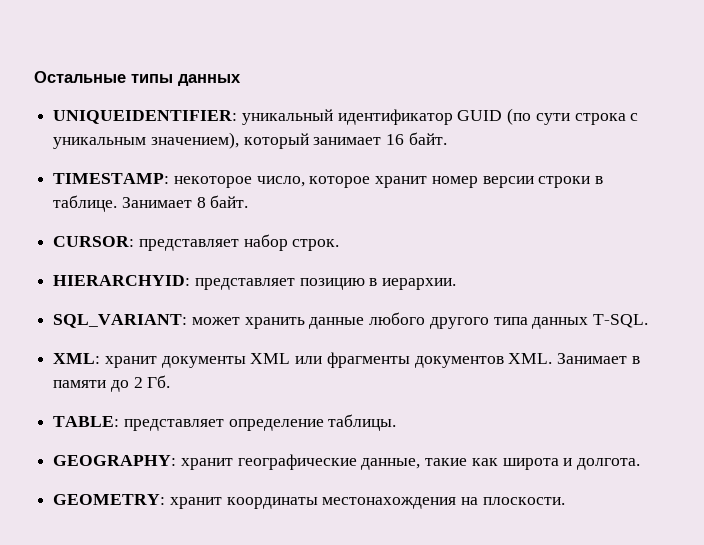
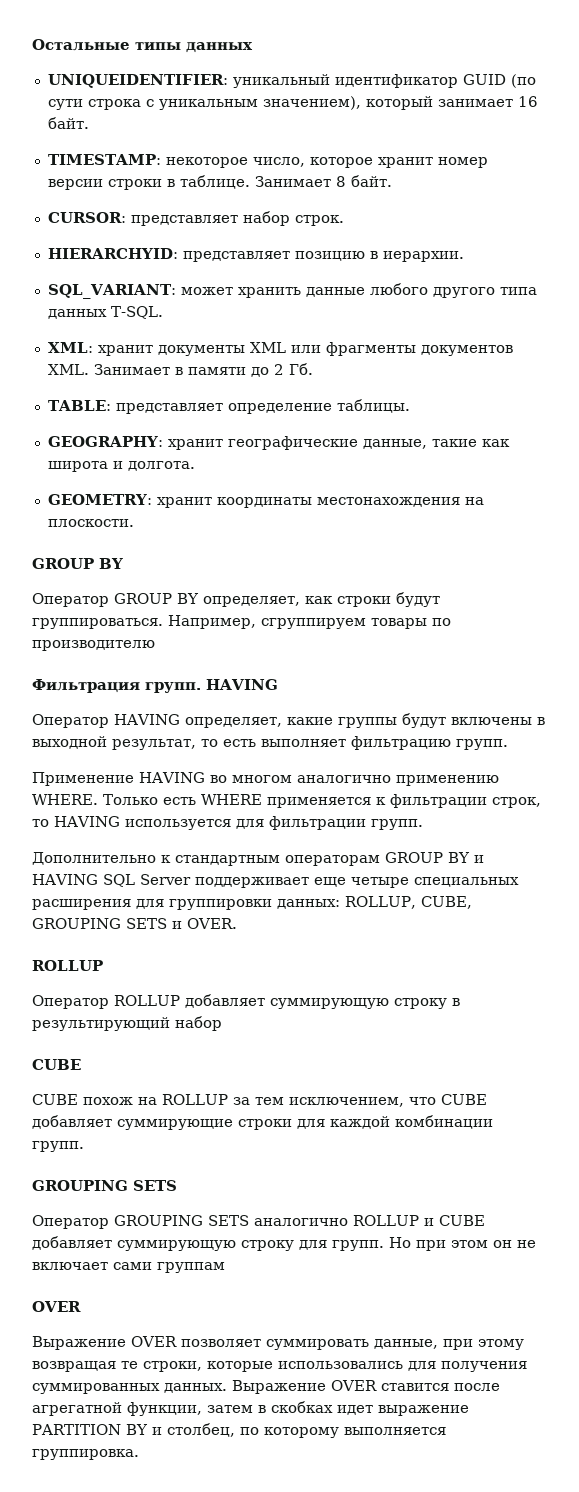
  GEOMETRY: хранит координаты местонахождения на плоскости.
+ GROUP BY
+ Оператор GROUP BY определяет, как строки будут группироваться. Например, сгруппируем товары по производителю
+ Фильтрация групп. HAVING
+ Оператор HAVING определяет, какие группы будут включены в выходной результат, то есть выполняет фильтрацию групп.
+ Применение HAVING во многом аналогично применению WHERE. Только есть WHERE применяется к фильтрации строк, то HAVING используется для фильтрации групп.
+ Дополнительно к стандартным операторам GROUP BY и HAVING SQL Server поддерживает еще четыре специальных расширения для группировки данных: ROLLUP, CUBE, GROUPING SETS и OVER.
+ ROLLUP
+ Оператор ROLLUP добавляет суммирующую строку в результирующий набор
+ CUBE
+ CUBE похож на ROLLUP за тем исключением, что CUBE добавляет суммирующие строки для каждой комбинации групп.
+ GROUPING SETS
+ Оператор GROUPING SETS аналогично ROLLUP и CUBE добавляет суммирующую строку для групп. Но при этом он не включает сами группам
+ OVER
+ Выражение OVER позволяет суммировать данные, при этому возвращая те строки, которые использовались для получения суммированных данных. Выражение OVER ставится после агрегатной функции, затем в скобках идет выражение PARTITION BY и столбец, по которому выполняется группировка.

